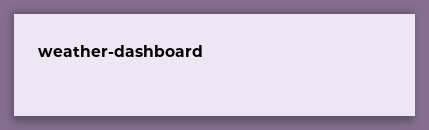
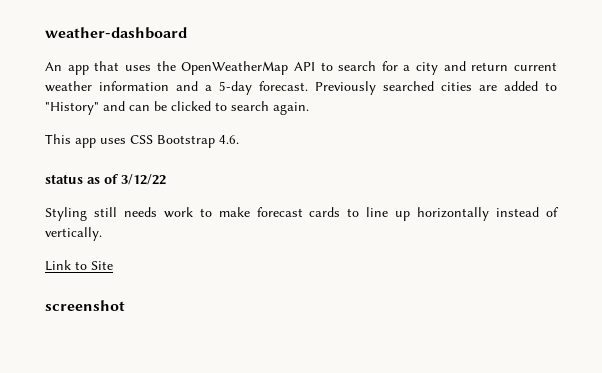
+ An app that uses the OpenWeatherMap API to search for a city and return current weather information and a 5-day forecast. Previously searched cities are added to "History" and can be clicked to search again.
+ This app uses CSS Bootstrap 4.6.
+ status as of 3/12/22
+ Styling still needs work to make forecast cards to line up horizontally instead of vertically.
+ Link to Site
+ screenshot

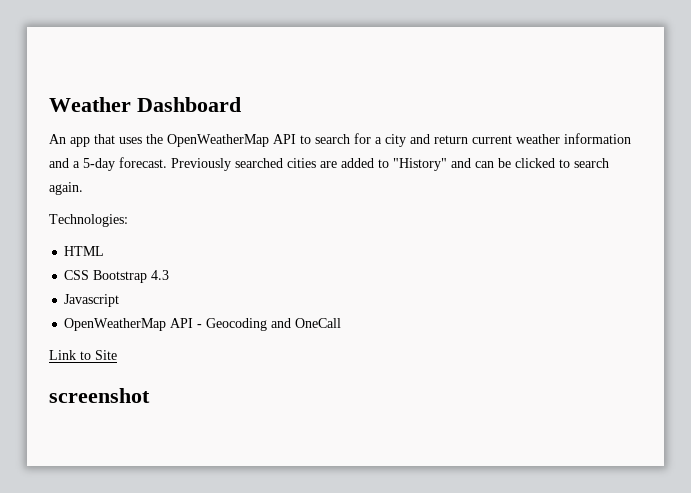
- weather-dashboard
+ Weather Dashboard
- This app uses CSS Bootstrap 4.6.
- status as of 3/12/22
- Styling still needs work to make forecast cards to line up horizontally instead of vertically.
+ Technologies:
+ HTML
+ CSS Bootstrap 4.3
+ Javascript
+ OpenWeatherMap API - Geocoding and OneCall

